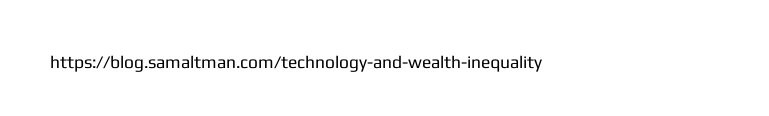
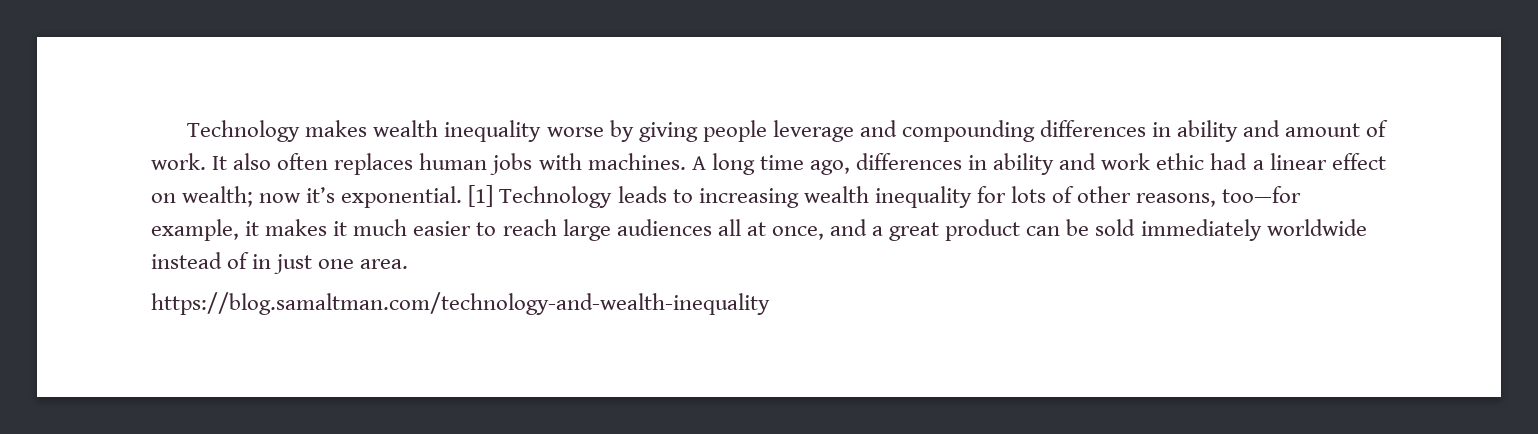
+ Technology makes wealth inequality worse by giving people leverage and compounding differences in ability and amount of work. It also often replaces human jobs with machines. A long time ago, differences in ability and work ethic had a linear effect on wealth; now it’s exponential. [1] Technology leads to increasing wealth inequality for lots of other reasons, too—for example, it makes it much easier to reach large audiences all at once, and a great product can be sold immediately worldwide instead of in just one area.

